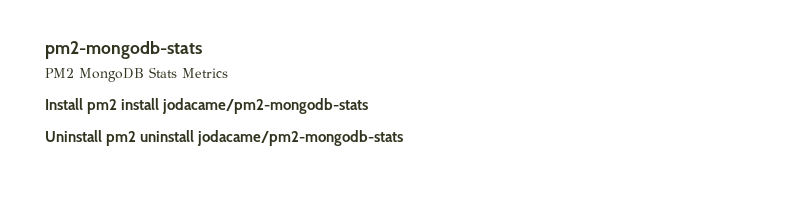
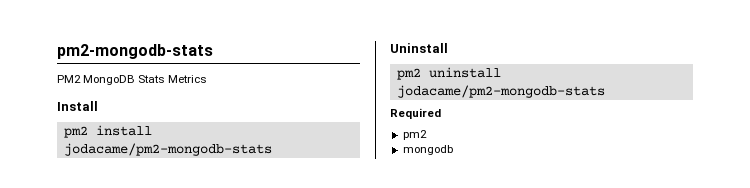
- Install pm2 install jodacame/pm2-mongodb-stats
+ Install
+ pm2 install jodacame/pm2-mongodb-stats
- Uninstall pm2 uninstall jodacame/pm2-mongodb-stats
+ Uninstall
+ pm2 uninstall jodacame/pm2-mongodb-stats
+ Required
+ pm2
+ mongodb

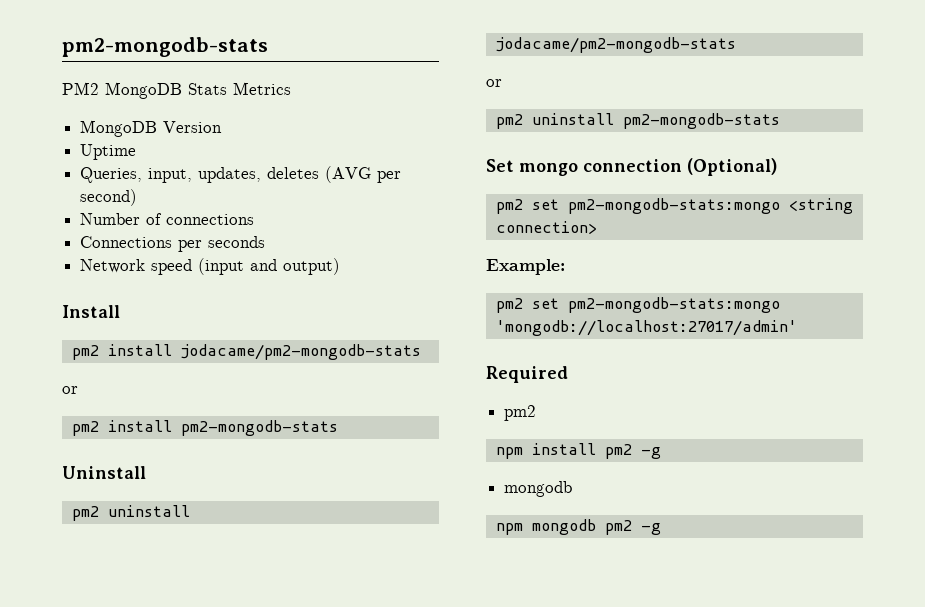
+ MongoDB Version
+ Uptime
+ Queries, input, updates, deletes (AVG per second)
+ Number of connections
+ Connections per seconds
+ Network speed (input and output)
  pm2 install jodacame/pm2-mongodb-stats
+ or
+ pm2 install pm2-mongodb-stats
  pm2 uninstall jodacame/pm2-mongodb-stats
+ or
+ pm2 uninstall pm2-mongodb-stats
+ Set mongo connection (Optional)
+ pm2 set pm2-mongodb-stats:mongo <string connection>
+ Example:
+ pm2 set pm2-mongodb-stats:mongo 'mongodb://localhost:27017/admin'
  Required
  pm2
+ npm install pm2 -g
  mongodb
+ npm mongodb pm2 -g

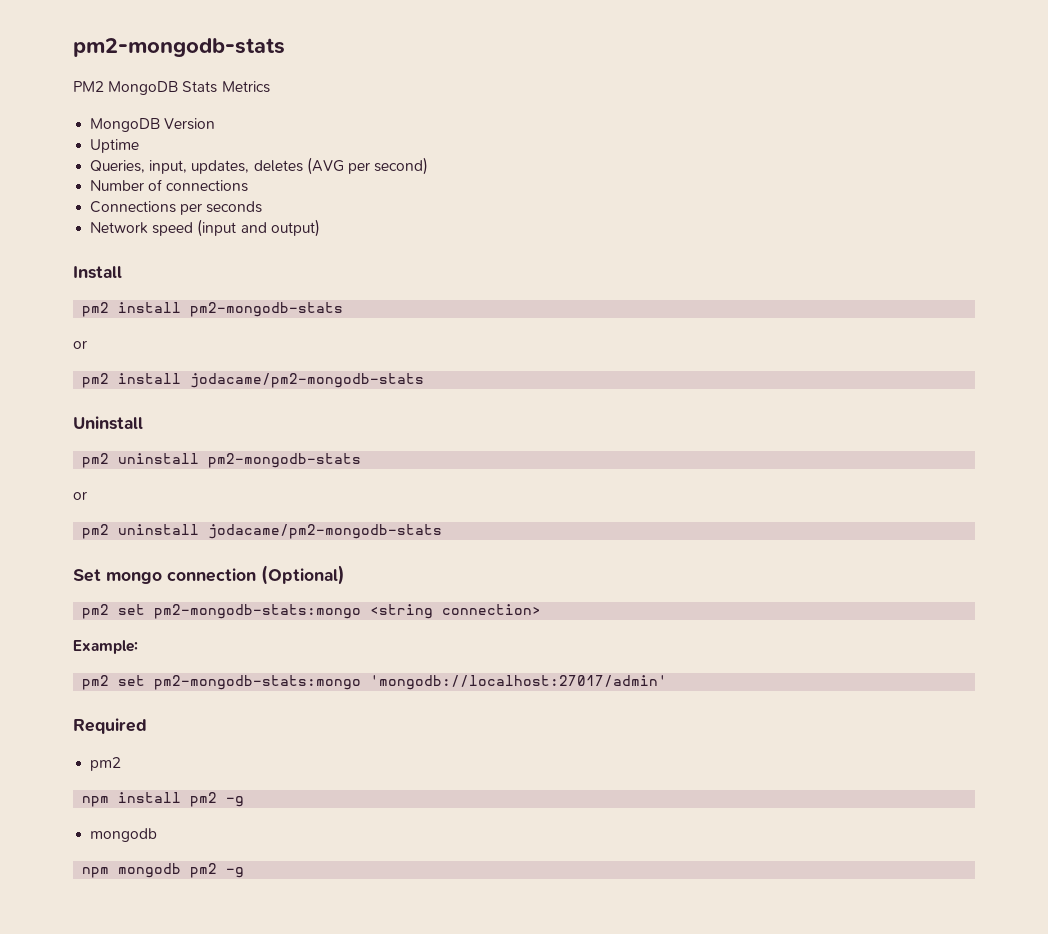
- pm2 install jodacame/pm2-mongodb-stats
+ pm2 install pm2-mongodb-stats
- pm2 install pm2-mongodb-stats
+ pm2 install jodacame/pm2-mongodb-stats
- pm2 uninstall jodacame/pm2-mongodb-stats
+ pm2 uninstall pm2-mongodb-stats
- pm2 uninstall pm2-mongodb-stats
+ pm2 uninstall jodacame/pm2-mongodb-stats

